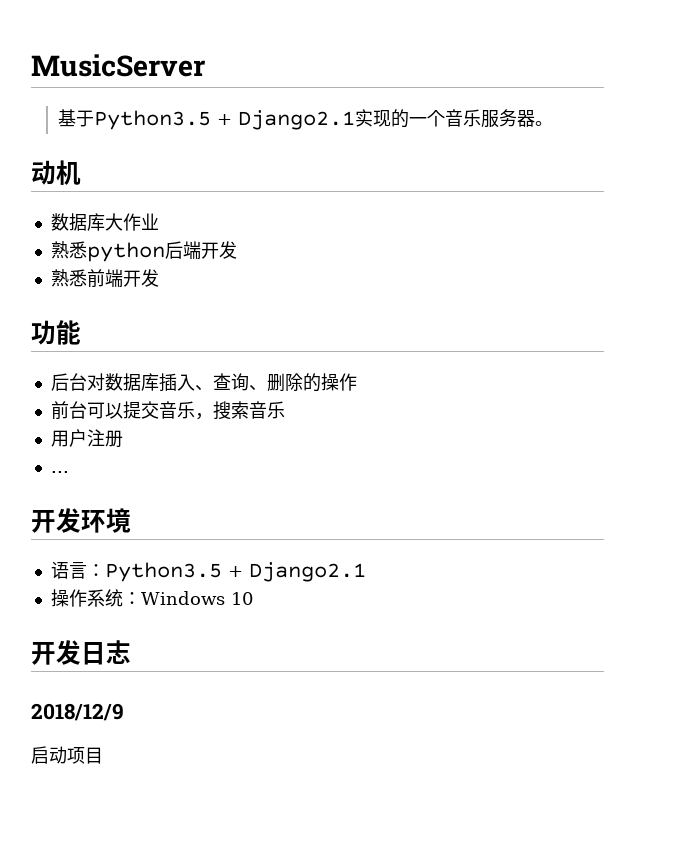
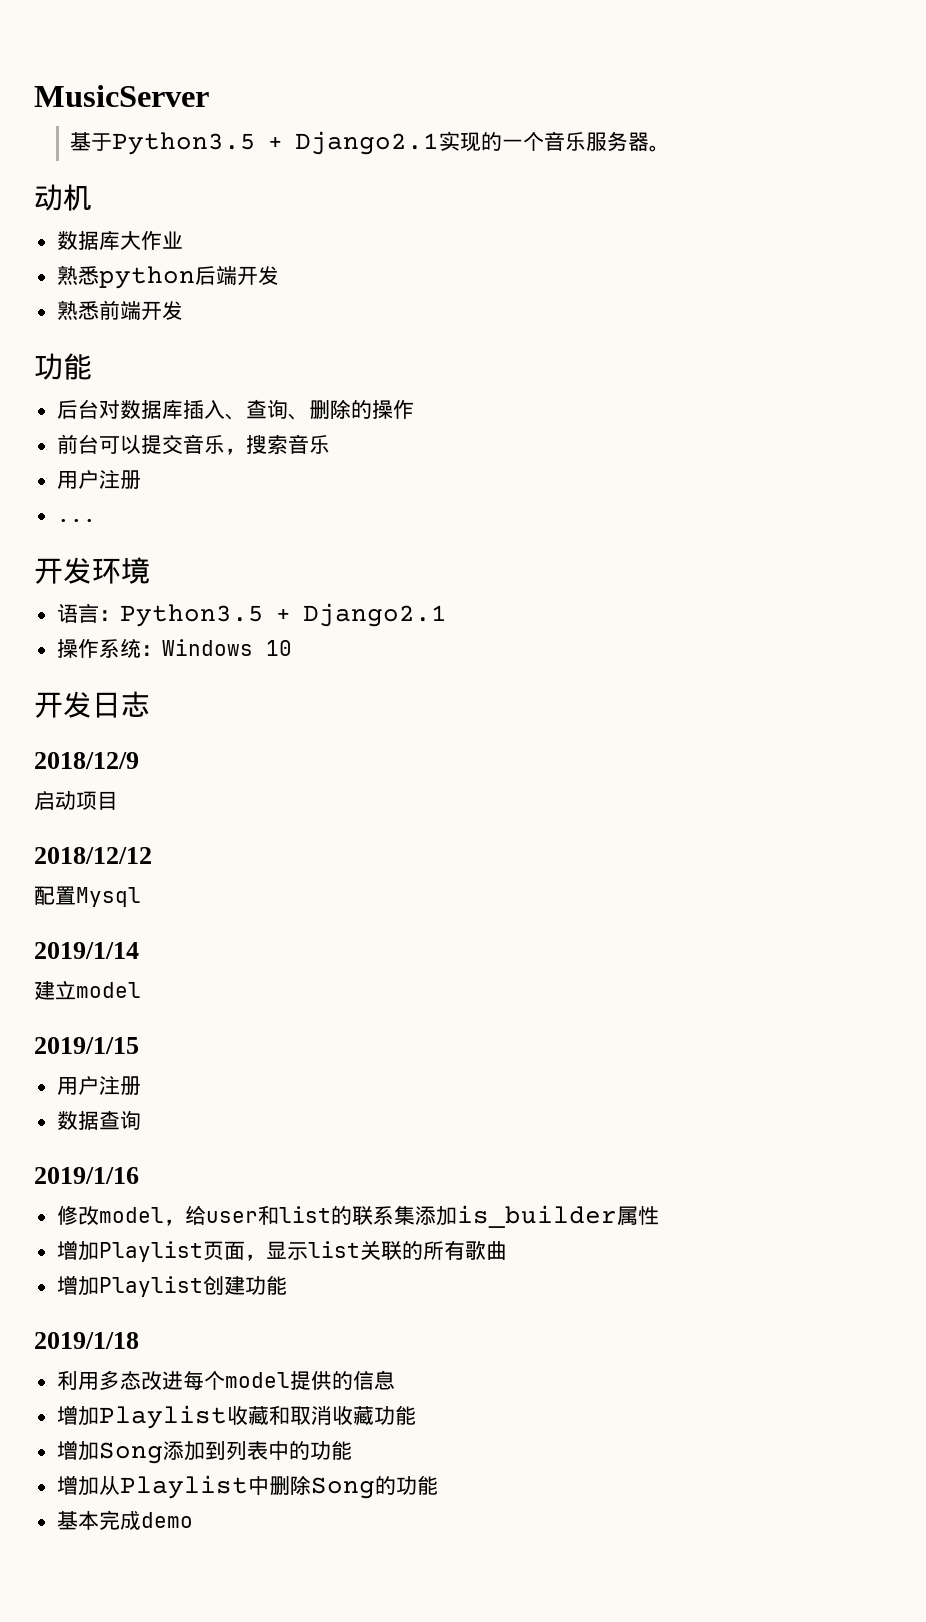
+ 2018/12/12
+ 配置Mysql
+ 2019/1/14
+ 建立model
+ 2019/1/15
+ 用户注册
+ 数据查询
+ 2019/1/16
+ 修改model，给user和list的联系集添加is_builder属性
+ 增加Playlist页面，显示list关联的所有歌曲
+ 增加Playlist创建功能
+ 2019/1/18
+ 利用多态改进每个model提供的信息
+ 增加Playlist收藏和取消收藏功能
+ 增加Song添加到列表中的功能
+ 增加从Playlist中删除Song的功能
+ 基本完成demo

